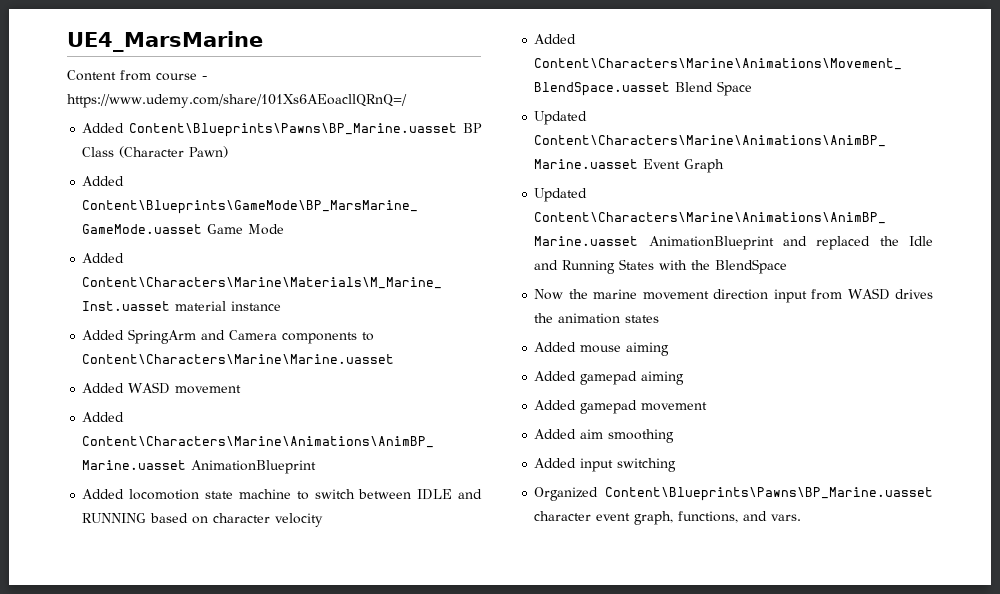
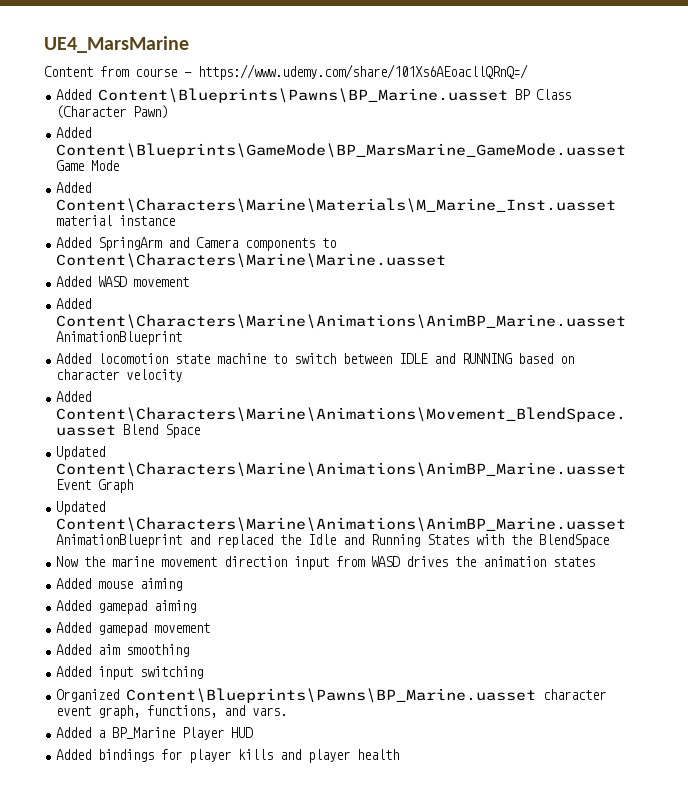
+ Added a BP_Marine Player HUD
+ Added bindings for player kills and player health

